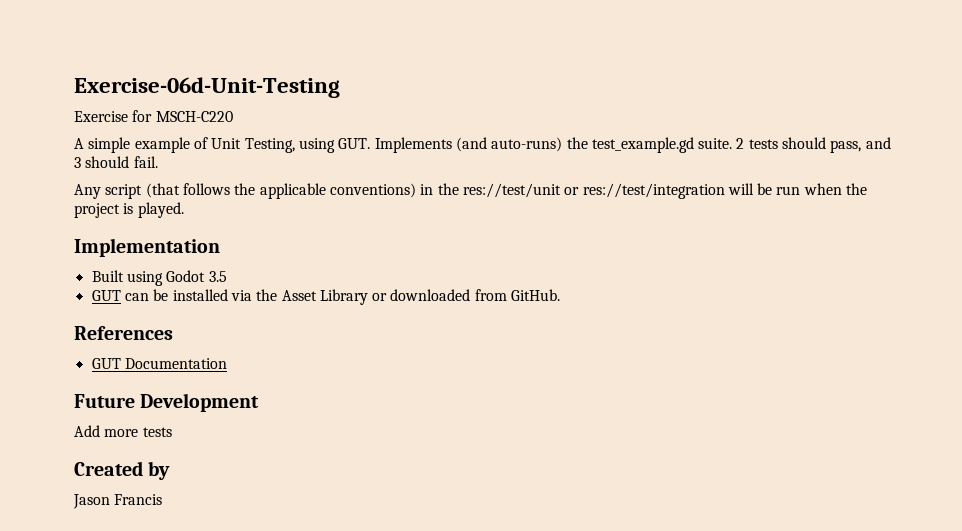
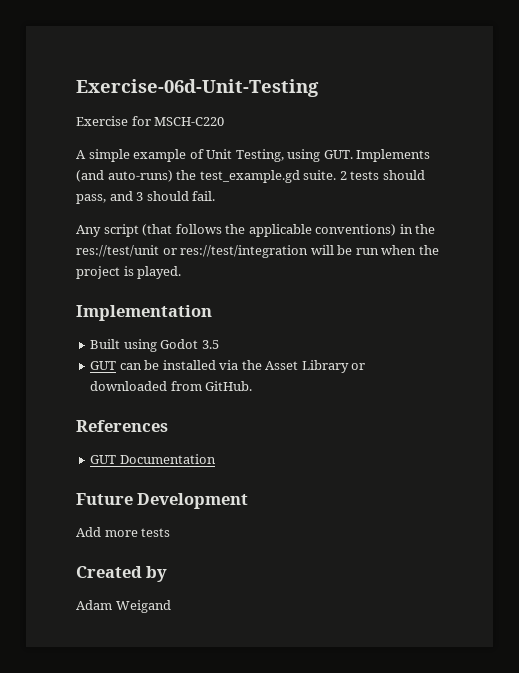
- Jason Francis
+ Adam Weigand

